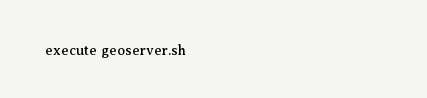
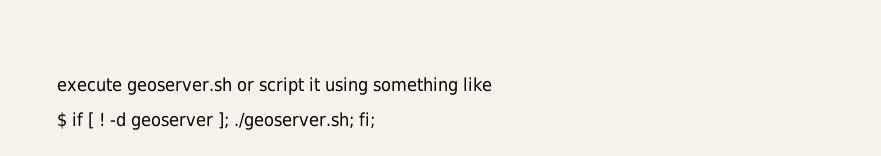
- execute geoserver.sh
+ execute geoserver.sh or script it using something like
+ $ if [ ! -d geoserver ]; ./geoserver.sh; fi;

